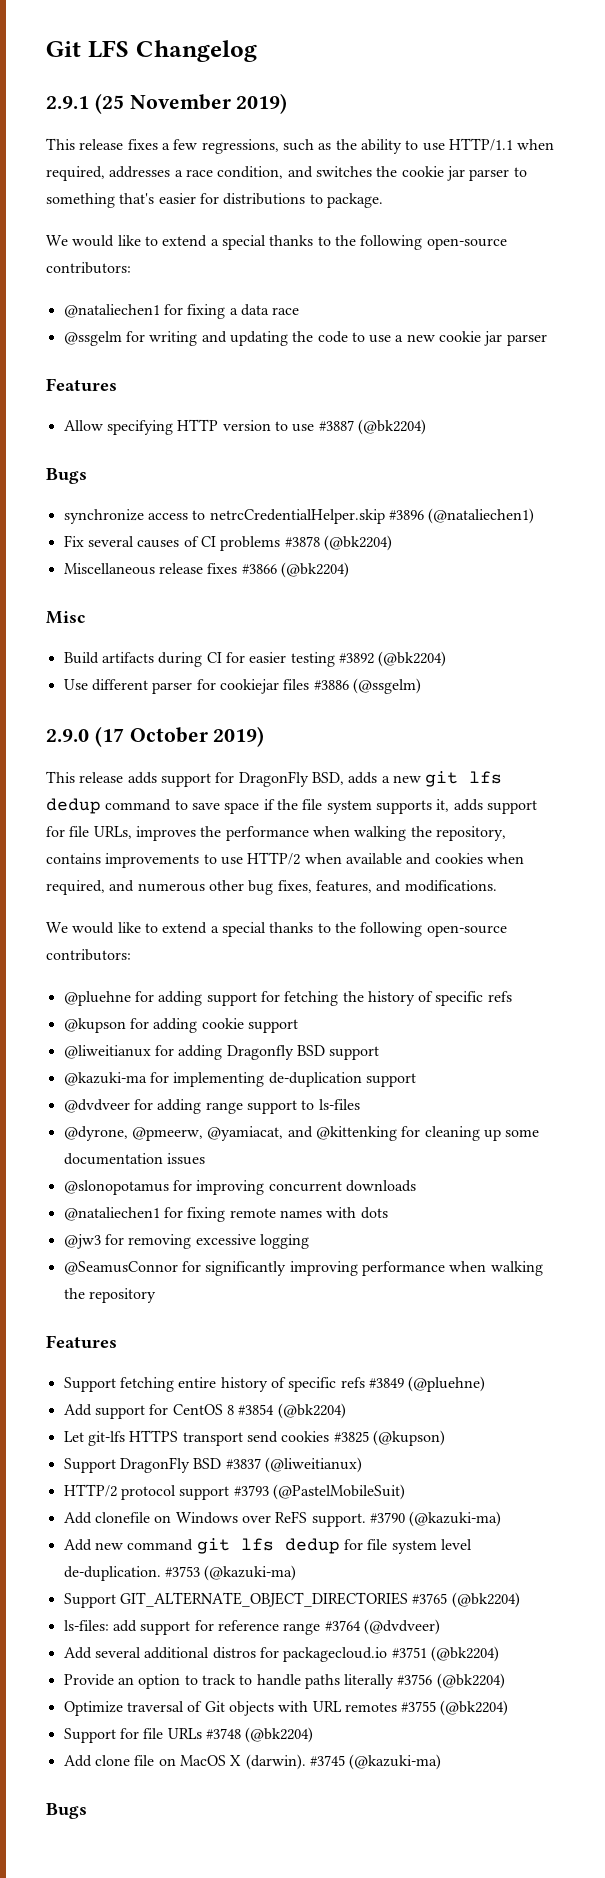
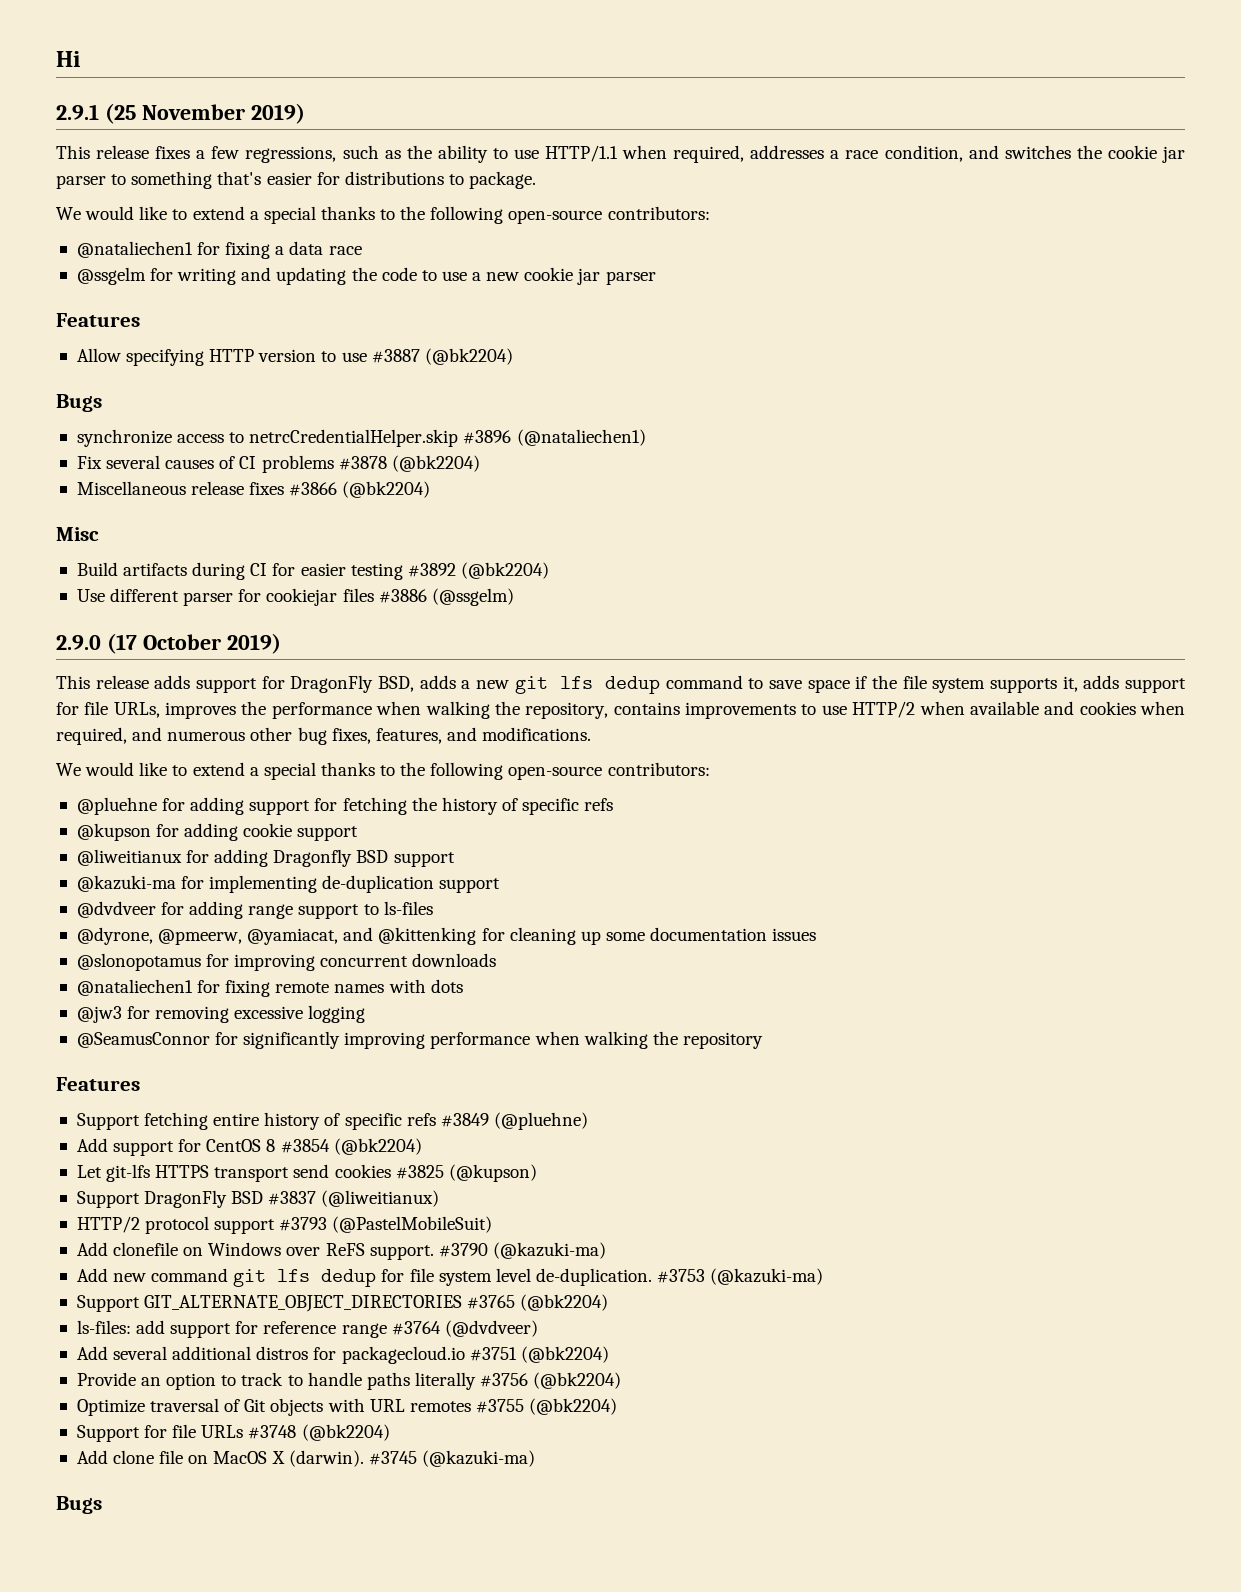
- Git LFS Changelog
+ Hi

